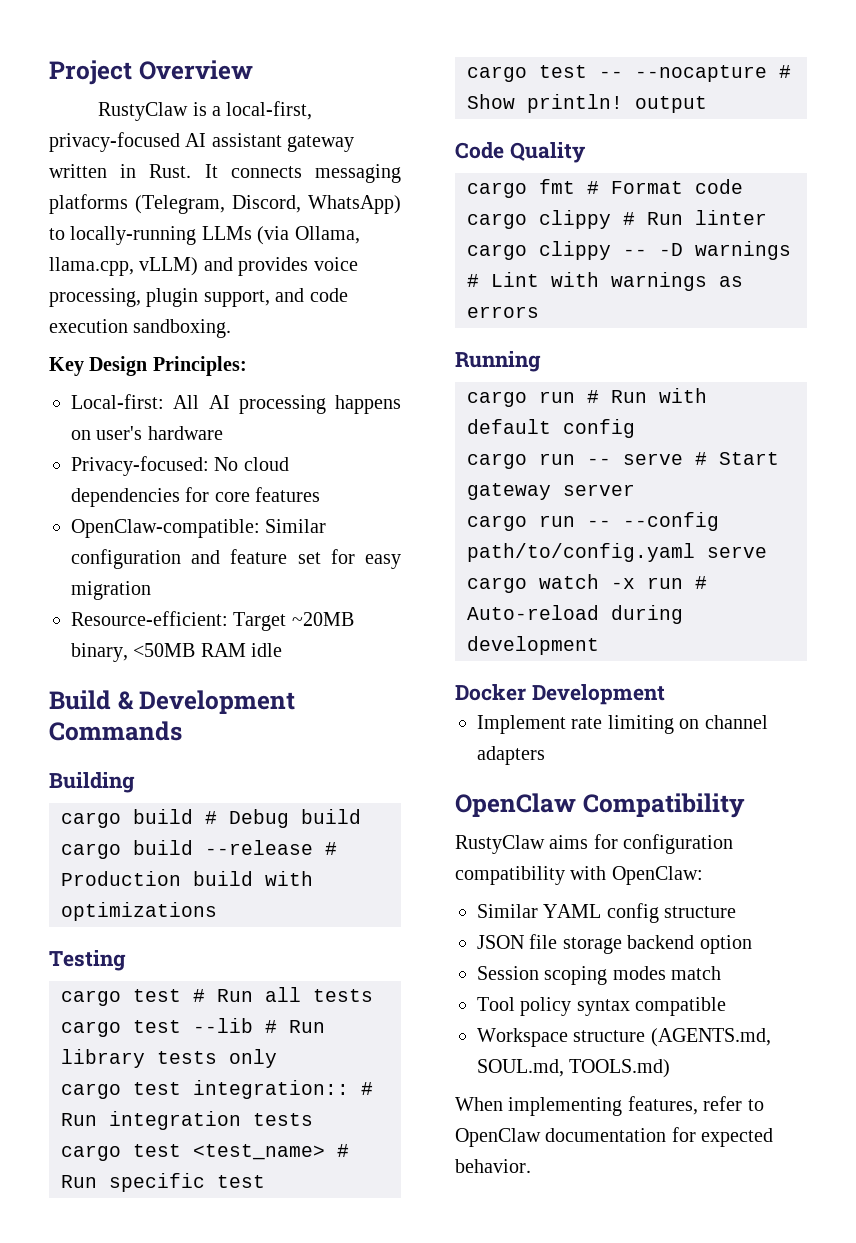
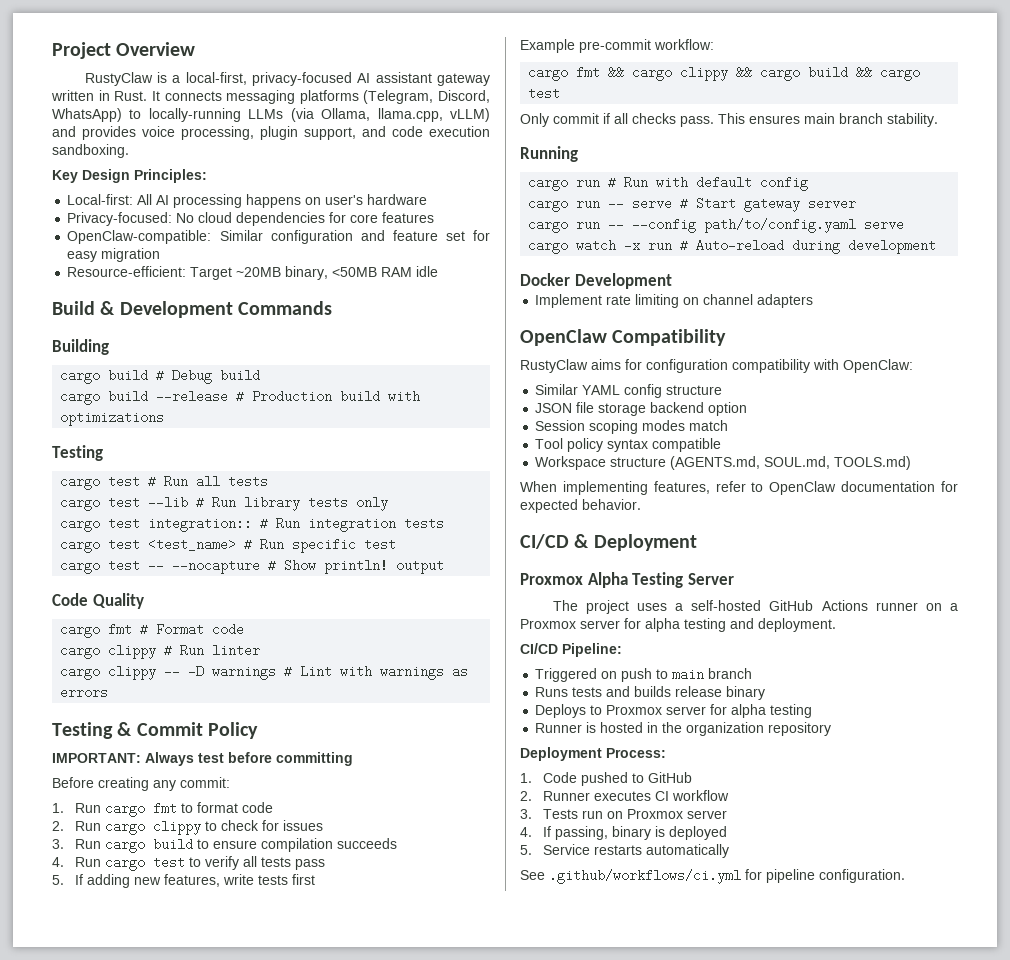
+ Testing & Commit Policy
+ IMPORTANT: Always test before committing
+ Before creating any commit:
+ 1. Run cargo fmt to format code
+ 2. Run cargo clippy to check for issues
+ 3. Run cargo build to ensure compilation succeeds
+ 4. Run cargo test to verify all tests pass
+ 5. If adding new features, write tests first
+ Example pre-commit workflow:
+ cargo fmt && cargo clippy && cargo build && cargo test
+ Only commit if all checks pass. This ensures main branch stability.
+ CI/CD & Deployment
+ Proxmox Alpha Testing Server
+ The project uses a self-hosted GitHub Actions runner on a Proxmox server for alpha testing and deployment.
+ CI/CD Pipeline:
+ Triggered on push to main branch
+ Runs tests and builds release binary
+ Deploys to Proxmox server for alpha testing
+ Runner is hosted in the organization repository
+ Deployment Process:
+ 1. Code pushed to GitHub
+ 2. Runner executes CI workflow
+ 3. Tests run on Proxmox server
+ 4. If passing, binary is deployed
+ 5. Service restarts automatically
+ See .github/workflows/ci.yml for pipeline configuration.

